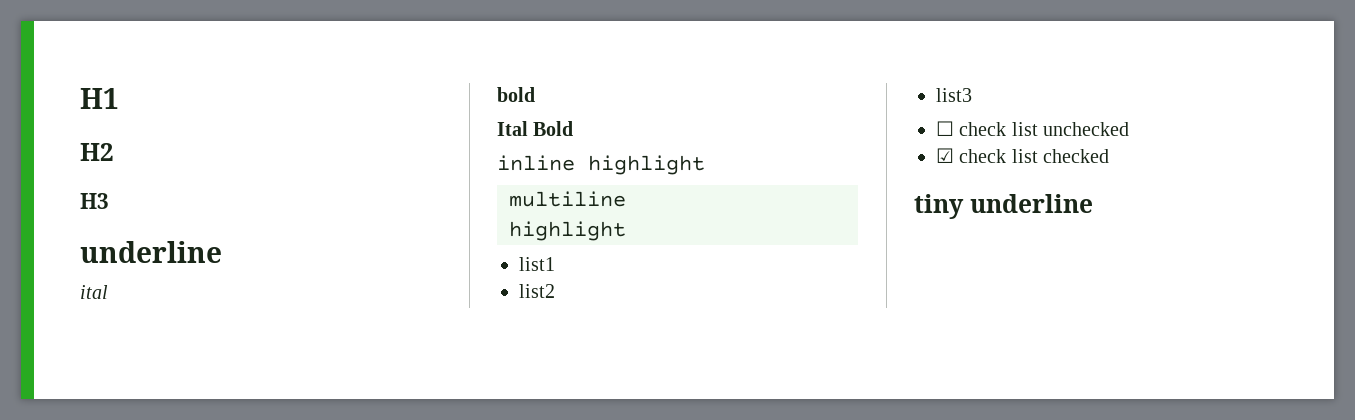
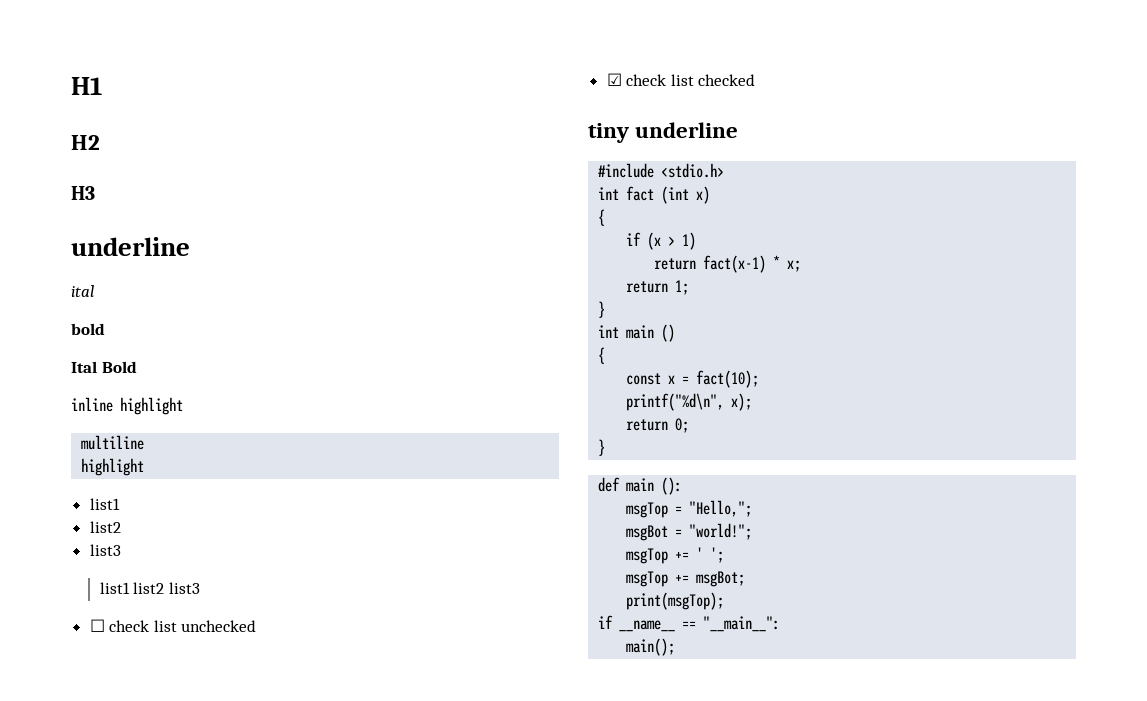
+ list1 list2 list3
+ #include <stdio.h>
+ int fact (int x)
+ {
+ if (x > 1)
+ return fact(x-1) * x;
+ return 1;
+ }
+ int main ()
+ {
+ const x = fact(10);
+ printf("%d\n", x);
+ return 0;
+ }
+ def main ():
+ msgTop = "Hello,";
+ msgBot = "world!";
+ msgTop += ' ';
+ msgTop += msgBot;
+ print(msgTop);
+ if __name__ == "__main__":
+ main();

